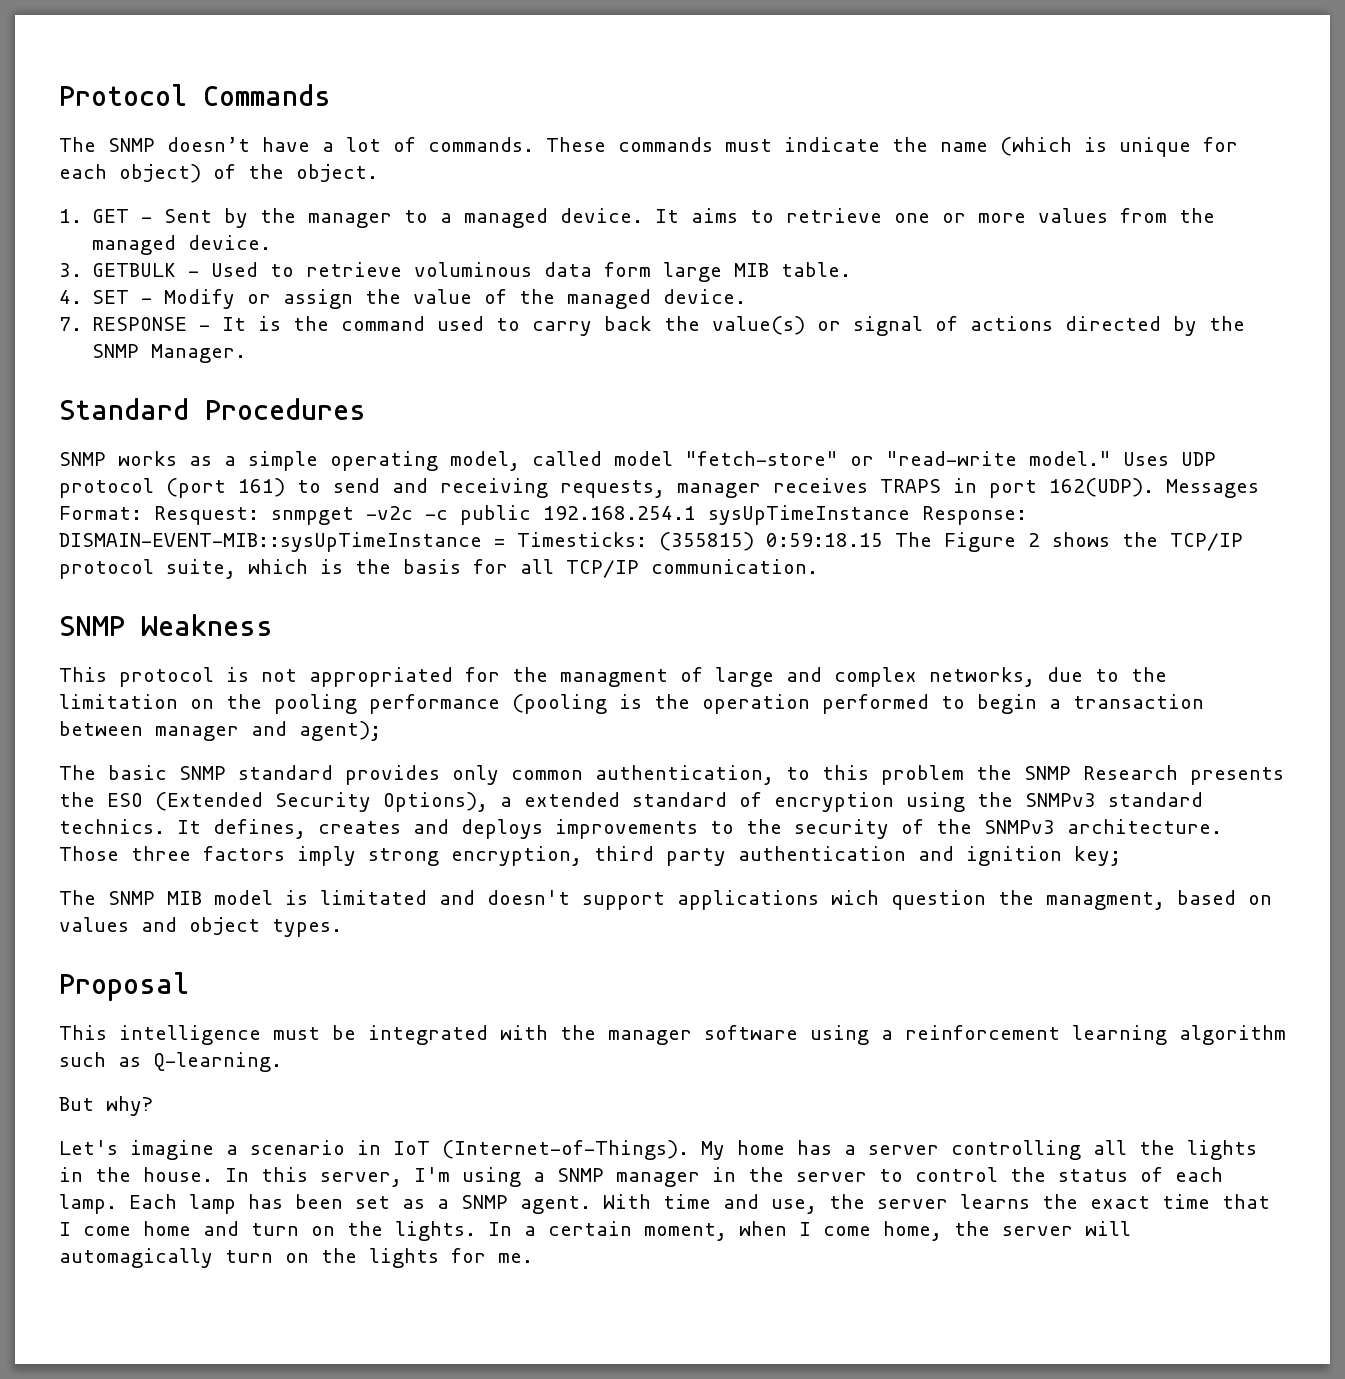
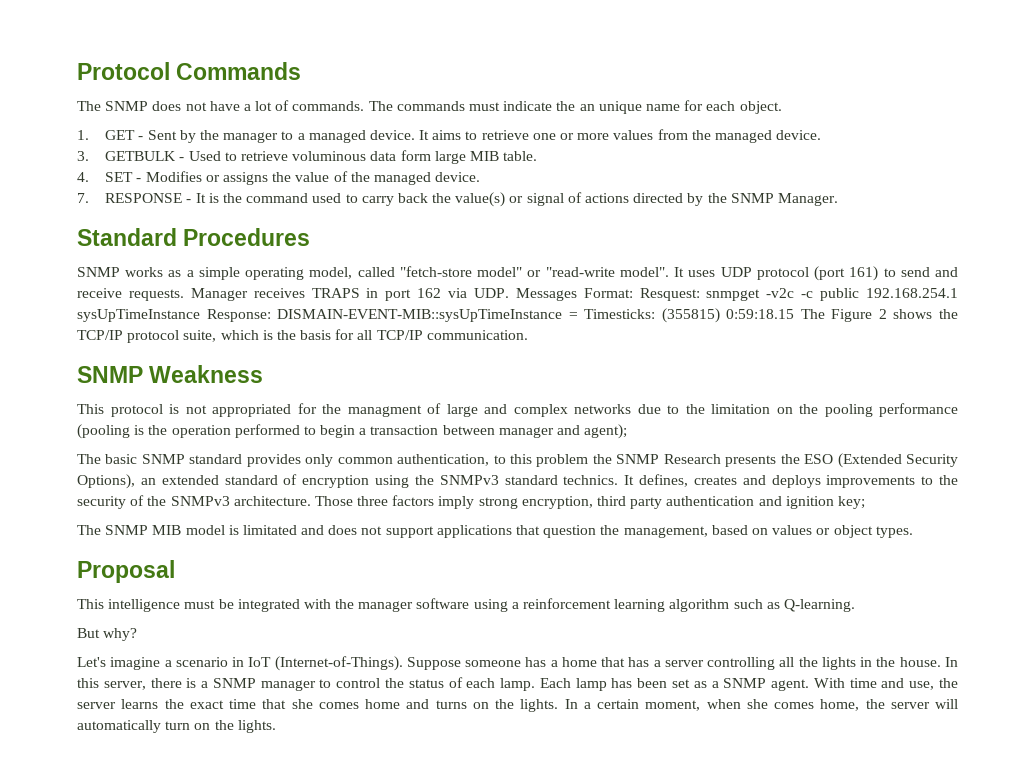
- The SNMP doesn’t have a lot of commands.
+ The SNMP does not have a lot of commands.
- These commands must indicate the name (which is unique for each object) of the object.
+ The commands must indicate the an unique name for each object.
- 4. SET - Modify or assign the value of the managed device.
+ 4. SET - Modifies or assigns the value of the managed device.
- SNMP works as a simple operating model, called model "fetch-store" or "read-write model." Uses UDP protocol (port 161) to send and receiving requests, manager receives TRAPS in port 162(UDP). Messages Format: Resquest: snmpget -v2c -c public 192.168.254.1 sysUpTimeInstance Response: DISMAIN-EVENT-MIB::sysUpTimeInstance = Timesticks: (355815) 0:59:18.15 The Figure 2 shows the TCP/IP protocol suite, which is the basis for all TCP/IP communication.
+ SNMP works as a simple operating model, called "fetch-store model" or "read-write model". It uses UDP protocol (port 161) to send and receive requests. Manager receives TRAPS in port 162 via UDP. Messages Format: Resquest: snmpget -v2c -c public 192.168.254.1 sysUpTimeInstance Response: DISMAIN-EVENT-MIB::sysUpTimeInstance = Timesticks: (355815) 0:59:18.15 The Figure 2 shows the TCP/IP protocol suite, which is the basis for all TCP/IP communication.
- This protocol is not appropriated for the managment of large and complex networks, due to the limitation on the pooling performance (pooling is the operation performed to begin a transaction between manager and agent);
+ This protocol is not appropriated for the managment of large and complex networks due to the limitation on the pooling performance (pooling is the operation performed to begin a transaction between manager and agent);
- The basic SNMP standard provides only common authentication, to this problem the SNMP Research presents the ESO (Extended Security Options), a extended standard of encryption using the SNMPv3 standard technics.
+ The basic SNMP standard provides only common authentication, to this problem the SNMP Research presents the ESO (Extended Security Options), an extended standard of encryption using the SNMPv3 standard technics.
- The SNMP MIB model is limitated and doesn't support applications wich question the managment, based on values and object types.
+ The SNMP MIB model is limitated and does not support applications that question the management, based on values or object types.
- My home has a server controlling all the lights in the house.
+ Suppose someone has a home that has a server controlling all the lights in the house.
- In this server, I'm using a SNMP manager in the server to control the status of each lamp.
+ In this server, there is a SNMP manager to control the status of each lamp.
- With time and use, the server learns the exact time that I come home and turn on the lights.
+ With time and use, the server learns the exact time that she comes home and turns on the lights.
- In a certain moment, when I come home, the server will automagically turn on the lights for me.
+ In a certain moment, when she comes home, the server will automatically turn on the lights.

